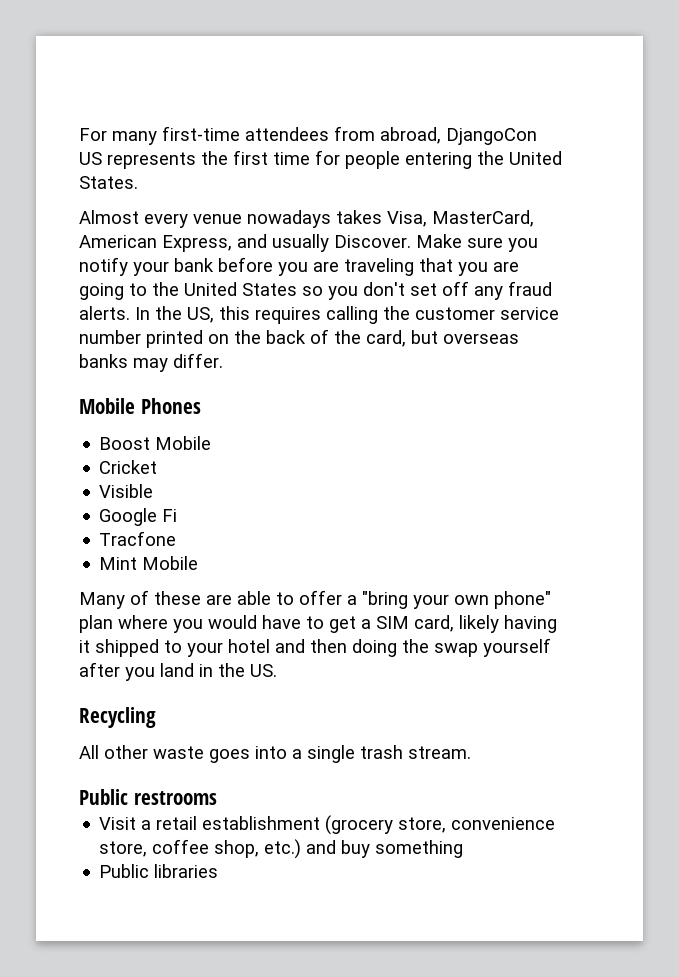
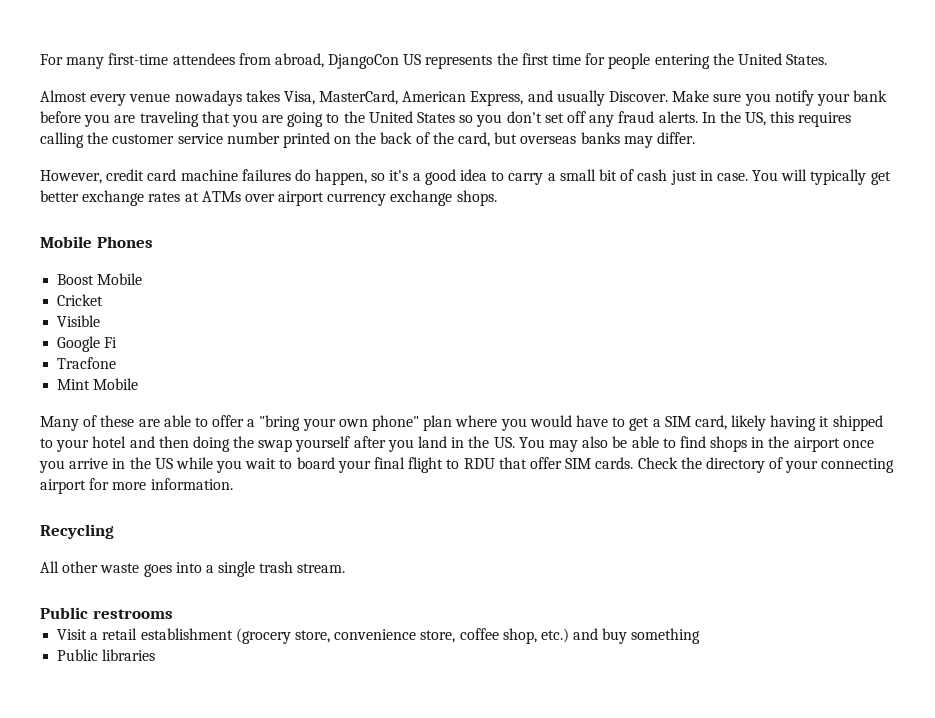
+ However, credit card machine failures do happen, so it's a good idea to carry a small bit of cash just in case. You will typically get better exchange rates at ATMs over airport currency exchange shops.
- Many of these are able to offer a "bring your own phone" plan where you would have to get a SIM card, likely having it shipped to your hotel and then doing the swap yourself after you land in the US.
+ Many of these are able to offer a "bring your own phone" plan where you would have to get a SIM card, likely having it shipped to your hotel and then doing the swap yourself after you land in the US. You may also be able to find shops in the airport once you arrive in the US while you wait to board your final flight to RDU that offer SIM cards. Check the directory of your connecting airport for more information.

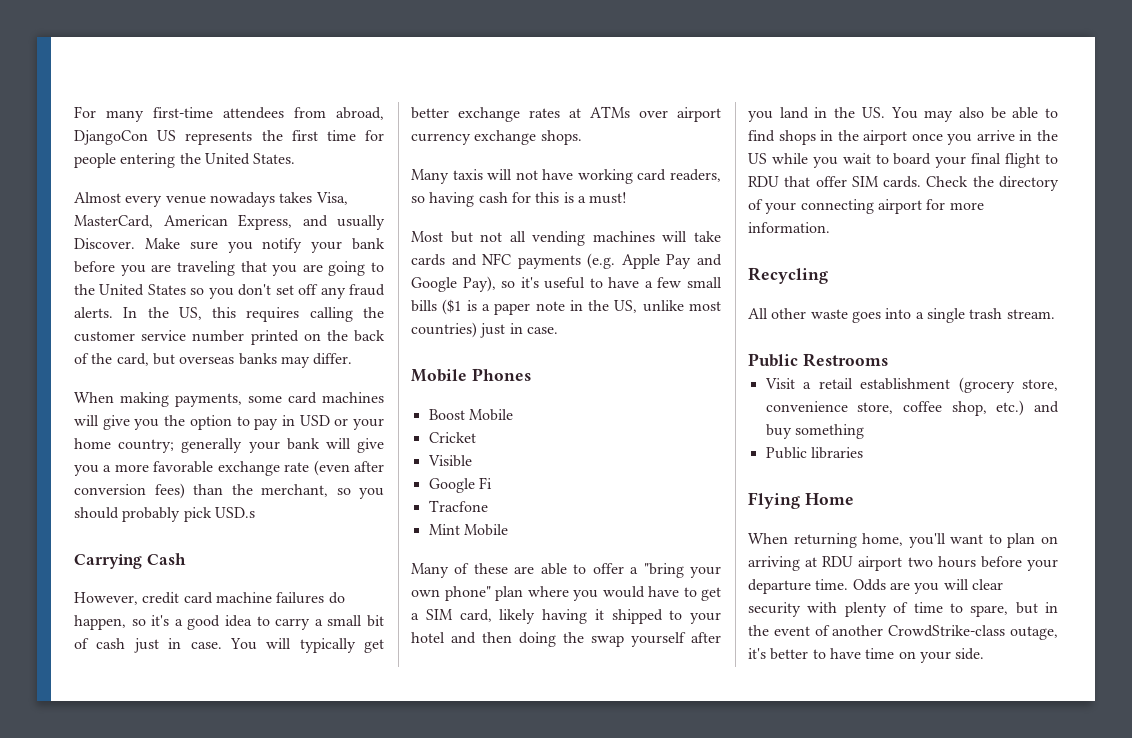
+ When making payments, some card machines will give you the option to pay in USD or your home country; generally your bank will give you a more favorable exchange rate (even after conversion fees) than the merchant, so you should probably pick USD.s
+ Carrying Cash
+ Many taxis will not have working card readers, so having cash for this is a must!
+ Most but not all vending machines will take cards and NFC payments (e.g. Apple Pay and Google Pay), so it's useful to have a few small bills ($1 is a paper note in the US, unlike most countries) just in case.
- Public restrooms
+ Public Restrooms
+ Flying Home
+ When returning home, you'll want to plan on arriving at RDU airport two hours before your departure time. Odds are you will clear security with plenty of time to spare, but in the event of another CrowdStrike-class outage, it's better to have time on your side.

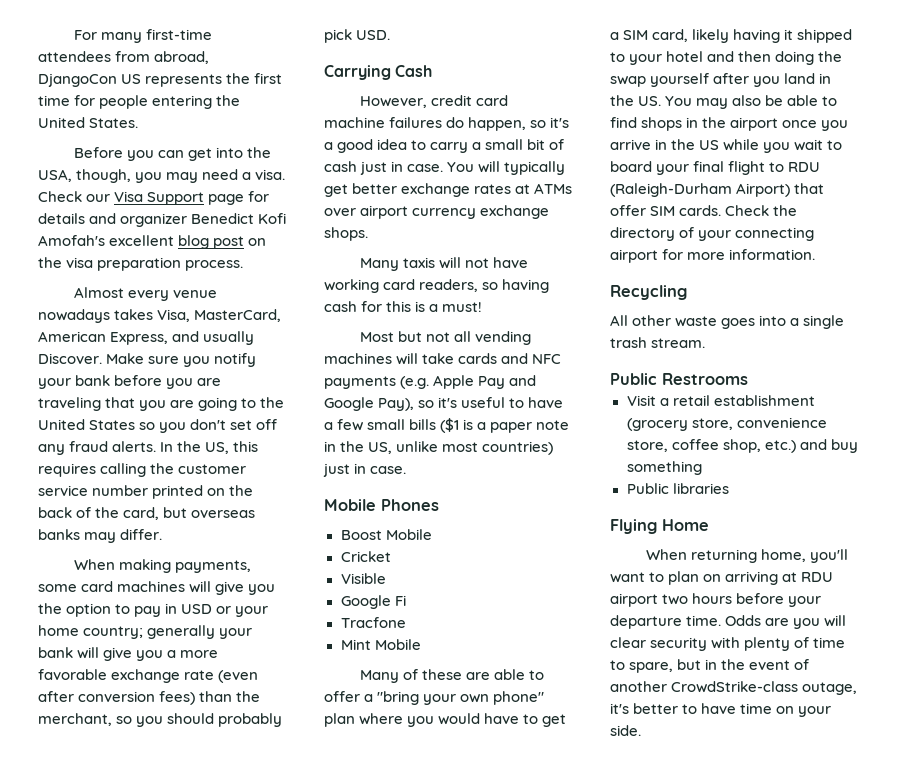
+ Before you can get into the USA, though, you may need a visa. Check our Visa Support page for details and organizer Benedict Kofi Amofah's excellent blog post on the visa preparation process.
- When making payments, some card machines will give you the option to pay in USD or your home country; generally your bank will give you a more favorable exchange rate (even after conversion fees) than the merchant, so you should probably pick USD.s
+ When making payments, some card machines will give you the option to pay in USD or your home country; generally your bank will give you a more favorable exchange rate (even after conversion fees) than the merchant, so you should probably pick USD.
- Many of these are able to offer a "bring your own phone" plan where you would have to get a SIM card, likely having it shipped to your hotel and then doing the swap yourself after you land in the US. You may also be able to find shops in the airport once you arrive in the US while you wait to board your final flight to RDU that offer SIM cards.
+ Many of these are able to offer a "bring your own phone" plan where you would have to get a SIM card, likely having it shipped to your hotel and then doing the swap yourself after you land in the US. You may also be able to find shops in the airport once you arrive in the US while you wait to board your final flight to RDU (Raleigh-Durham Airport) that offer SIM cards.

